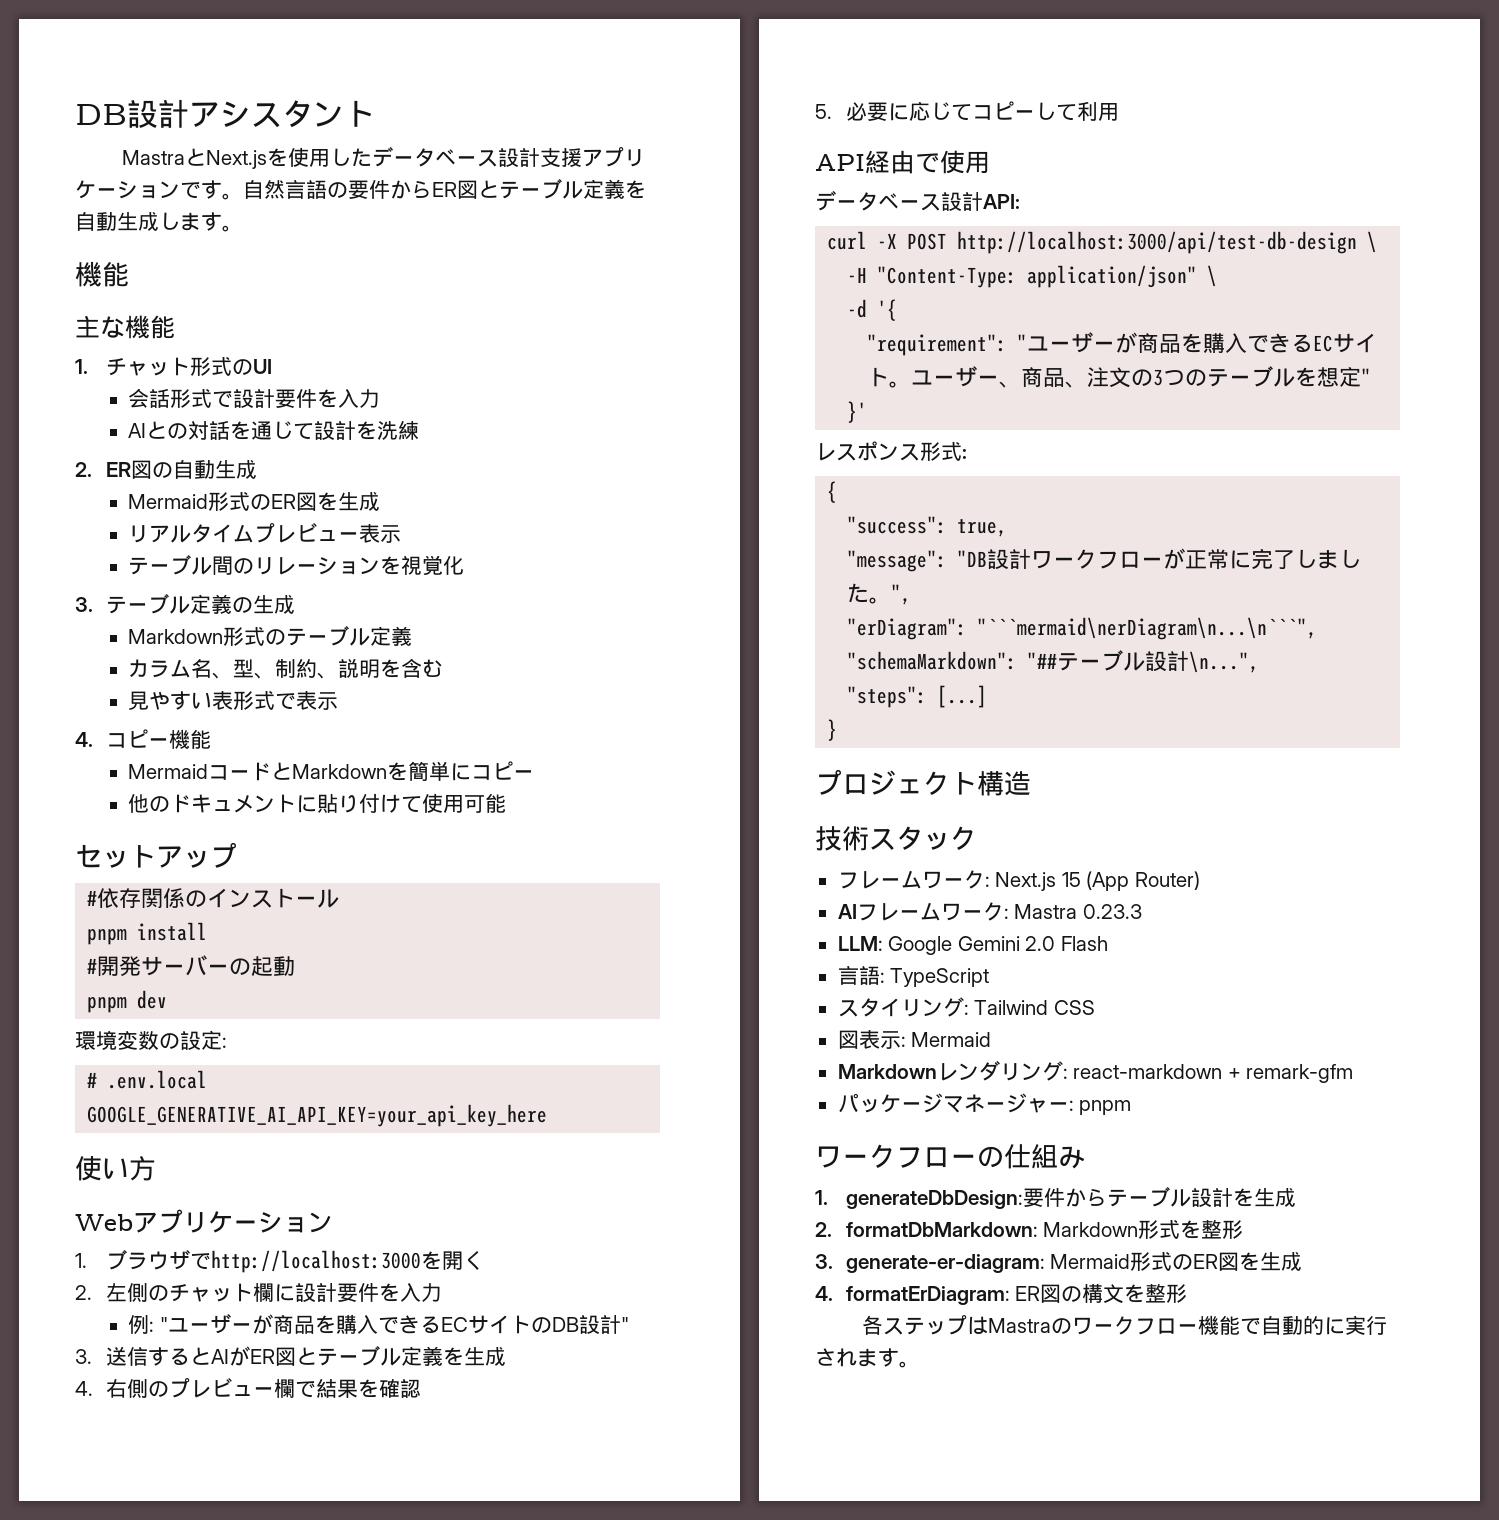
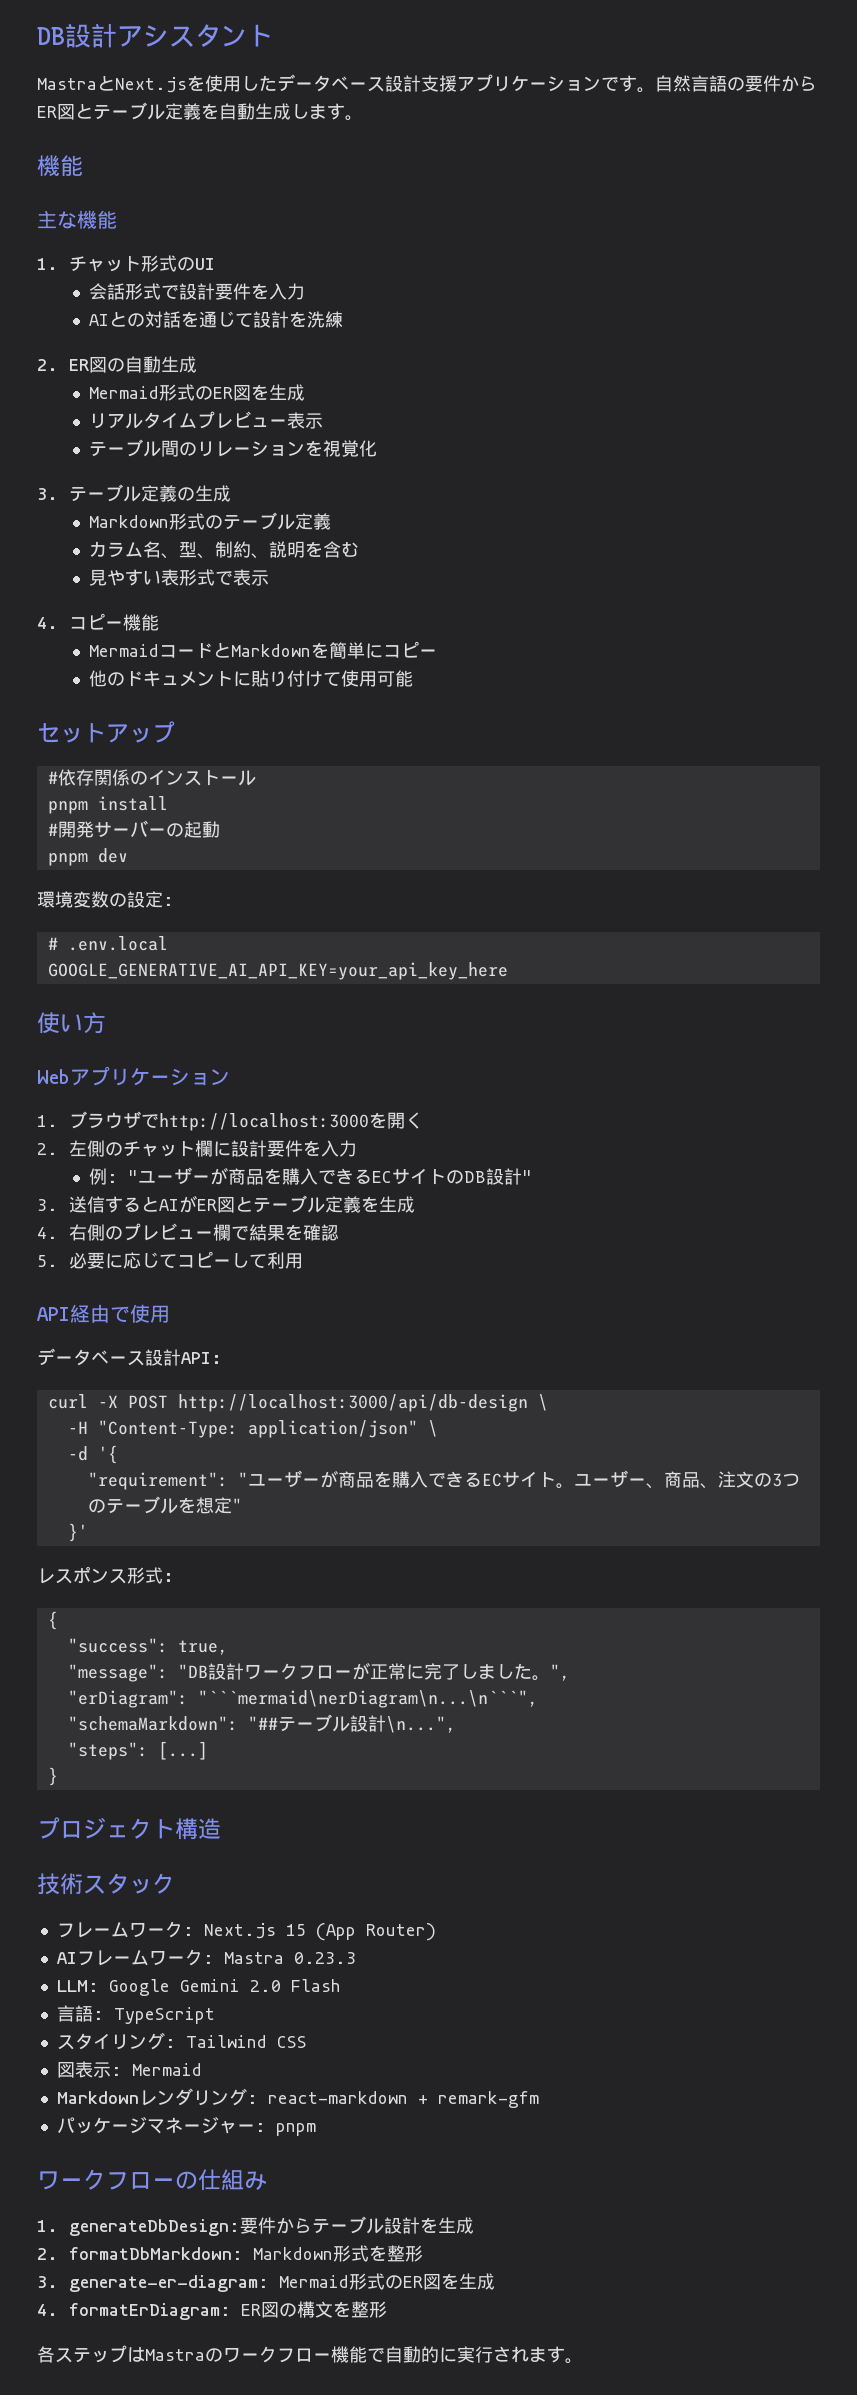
- curl -X POST http://localhost:3000/api/test-db-design \
+ curl -X POST http://localhost:3000/api/db-design \

